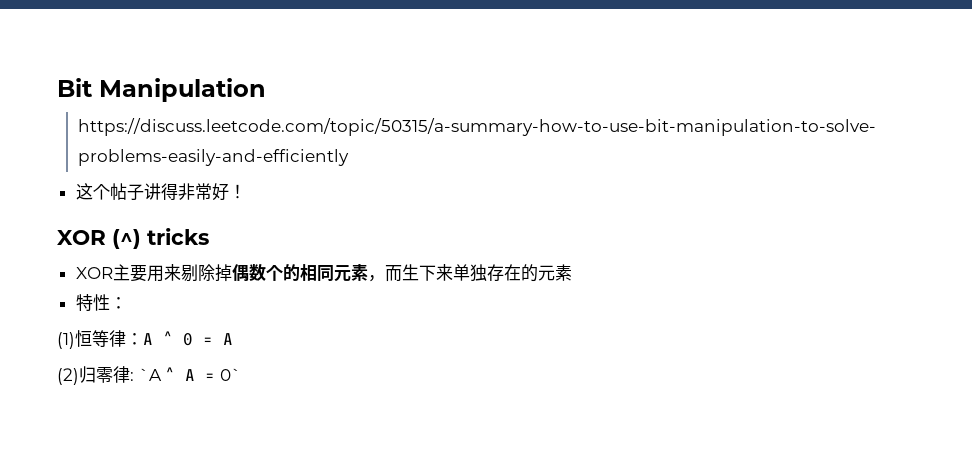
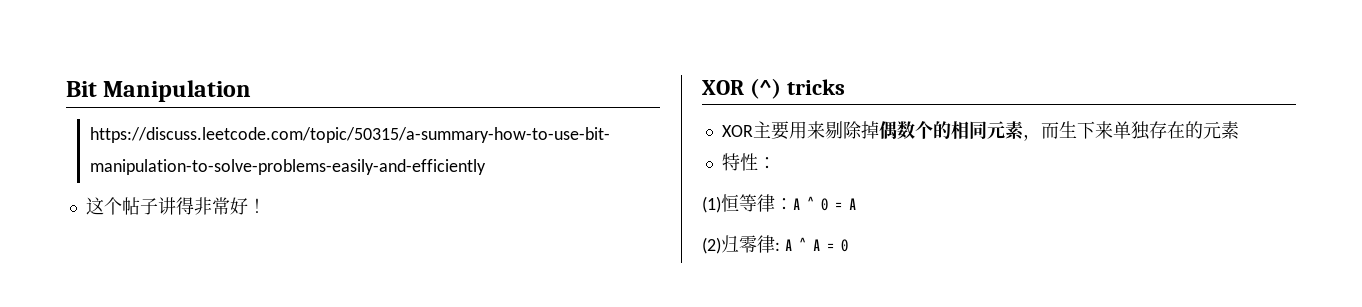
- (2)归零律: `A ^ A = 0`
+ (2)归零律: A ^ A = 0

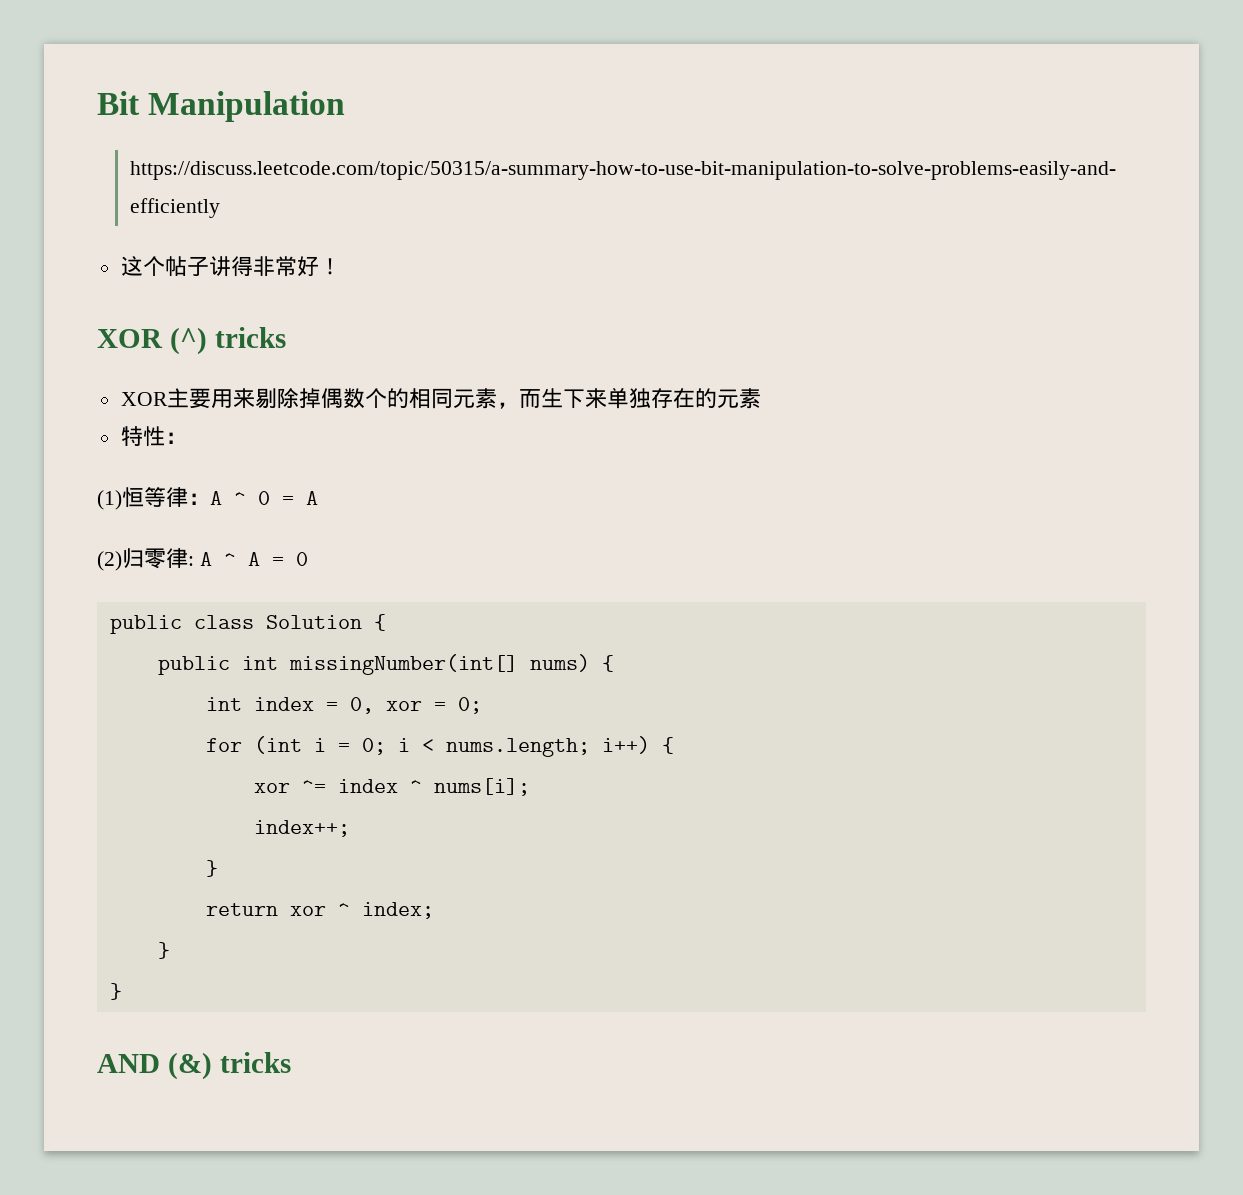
+ public class Solution {
+ public int missingNumber(int[] nums) {
+ int index = 0, xor = 0;
+ for (int i = 0; i < nums.length; i++) {
+ xor ^= index ^ nums[i];
+ index++;
+ }
+ return xor ^ index;
+ }
+ }
+ AND (&) tricks

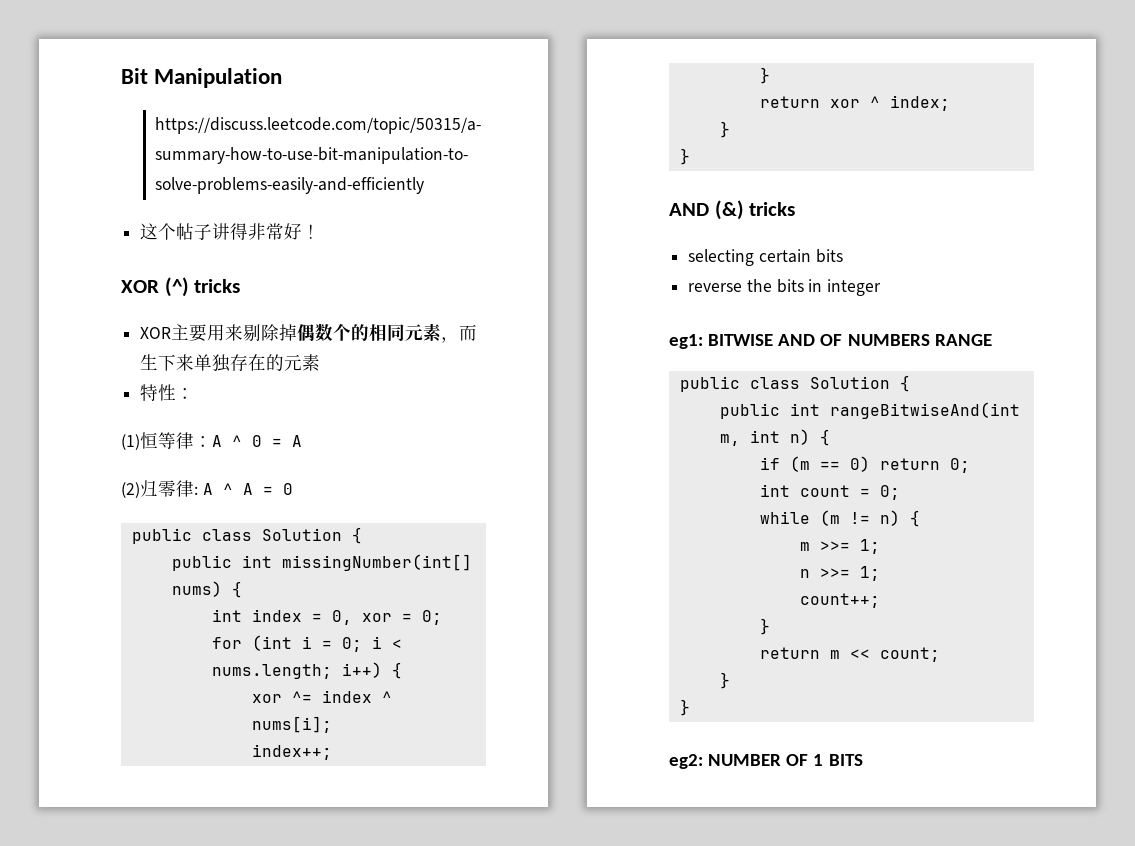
+ selecting certain bits
+ reverse the bits in integer
+ eg1: BITWISE AND OF NUMBERS RANGE
+ public class Solution {
+ public int rangeBitwiseAnd(int m, int n) {
+ if (m == 0) return 0;
+ int count = 0;
+ while (m != n) {
+ m >>= 1;
+ n >>= 1;
+ count++;
+ }
+ return m << count;
+ }
+ }
+ eg2: NUMBER OF 1 BITS

